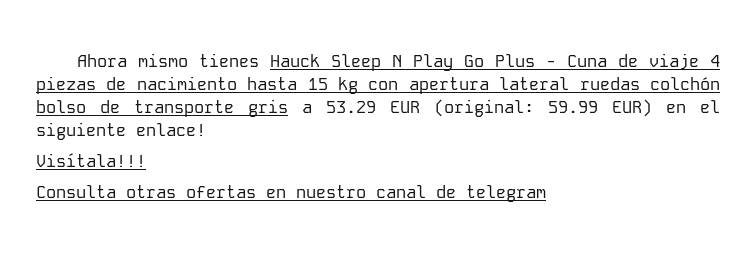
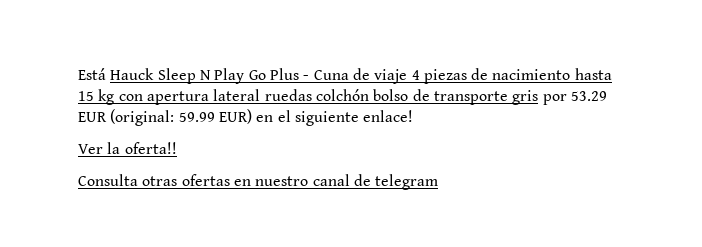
- Ahora mismo tienes Hauck Sleep N Play Go Plus - Cuna de viaje 4 piezas de nacimiento hasta 15 kg con apertura lateral ruedas colchón bolso de transporte gris a 53.29 EUR (original: 59.99 EUR) en el siguiente enlace!
+ Está Hauck Sleep N Play Go Plus - Cuna de viaje 4 piezas de nacimiento hasta 15 kg con apertura lateral ruedas colchón bolso de transporte gris por 53.29 EUR (original: 59.99 EUR) en el siguiente enlace!
- Visítala!!!
+ Ver la oferta!!

